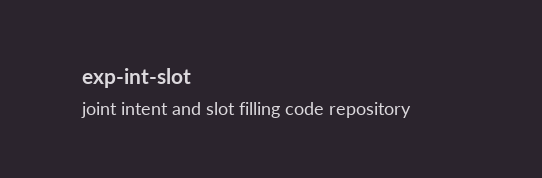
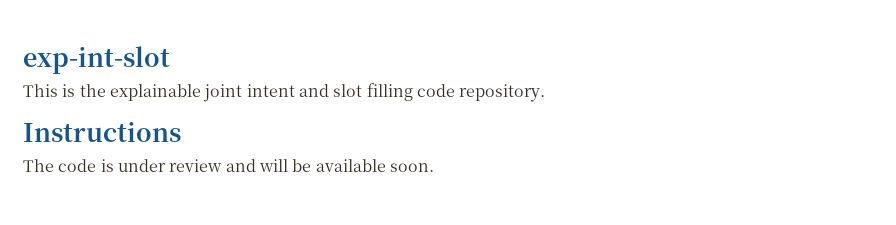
- joint intent and slot filling code repository
+ This is the explainable joint intent and slot filling code repository.
+ Instructions
+ The code is under review and will be available soon.

